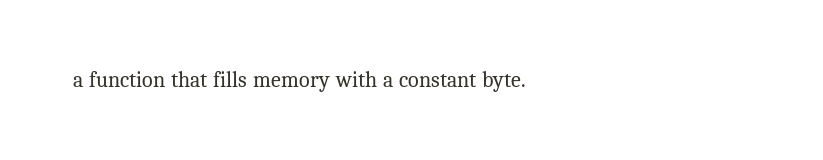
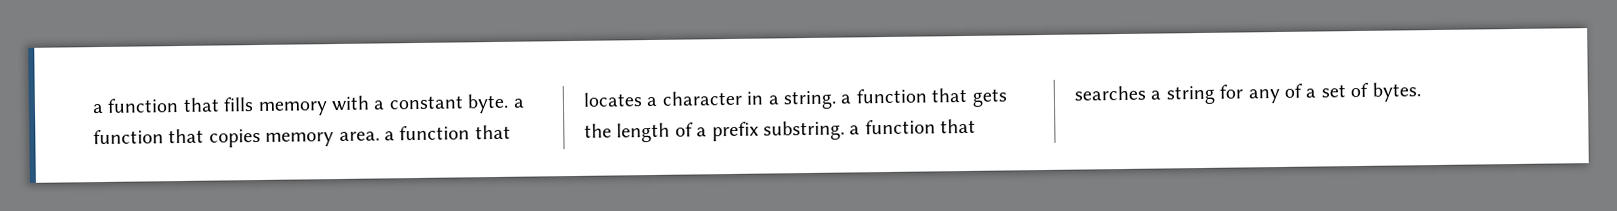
- a function that fills memory with a constant byte.
+ a function that fills memory with a constant byte. a function that copies memory area. a function that locates a character in a string. a function that gets the length of a prefix substring. a function that searches a string for any of a set of bytes.

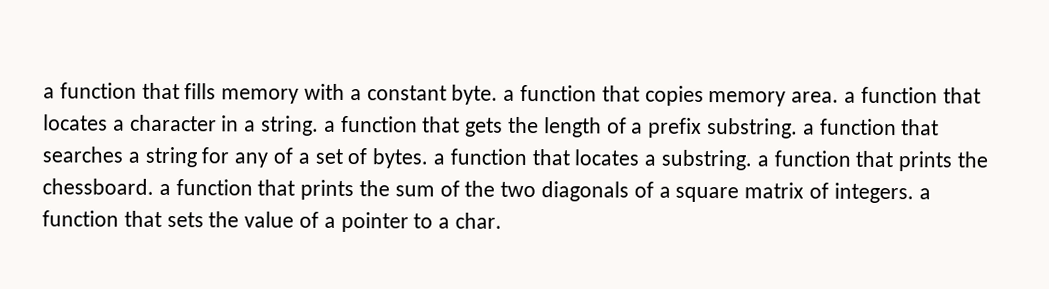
- a function that fills memory with a constant byte. a function that copies memory area. a function that locates a character in a string. a function that gets the length of a prefix substring. a function that searches a string for any of a set of bytes.
+ a function that fills memory with a constant byte. a function that copies memory area. a function that locates a character in a string. a function that gets the length of a prefix substring. a function that searches a string for any of a set of bytes. a function that locates a substring. a function that prints the chessboard. a function that prints the sum of the two diagonals of a square matrix of integers. a function that sets the value of a pointer to a char.

